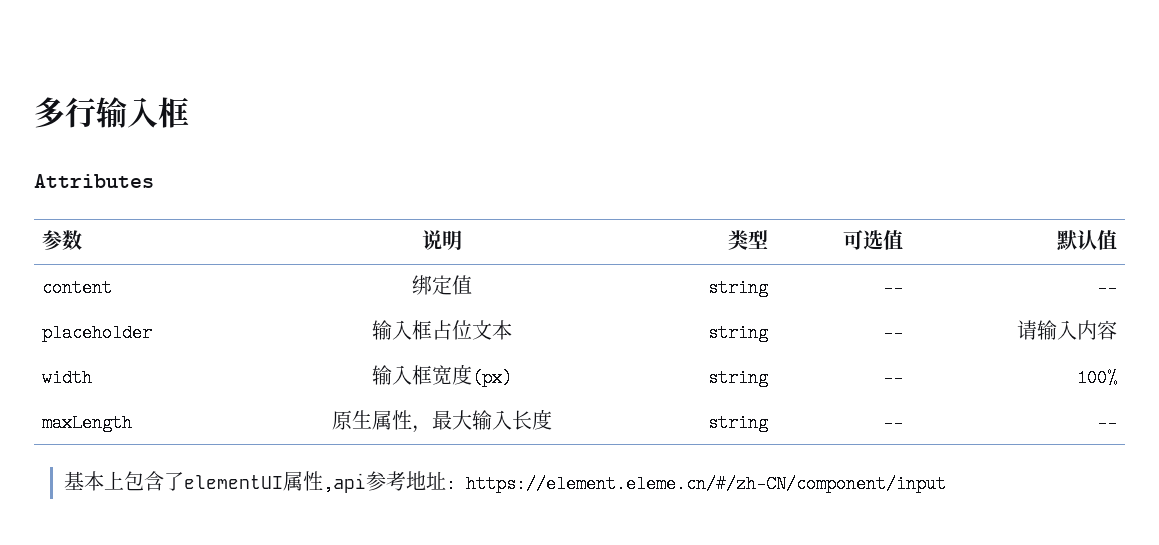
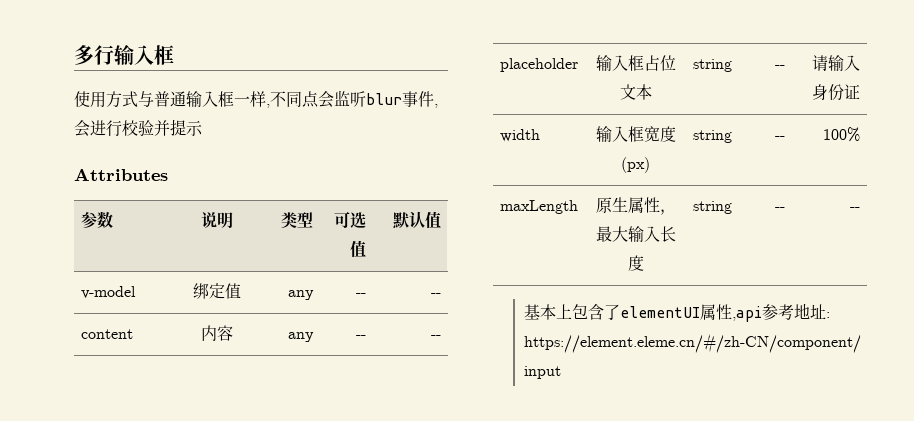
+ 使用方式与普通输入框一样,不同点会监听blur事件,会进行校验并提示
- content | 绑定值 | string | -- | --
+ v-model | 绑定值 | any | -- | --
+ content | 内容 | any | -- | --
- placeholder | 输入框占位文本 | string | -- | 请输入内容
+ placeholder | 输入框占位文本 | string | -- | 请输入身份证

